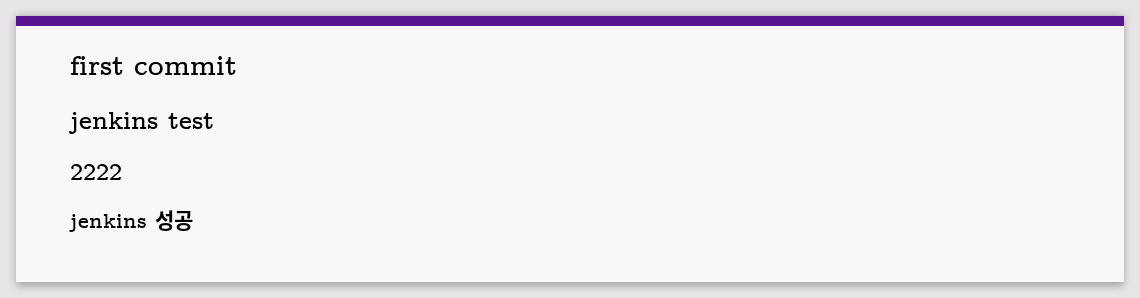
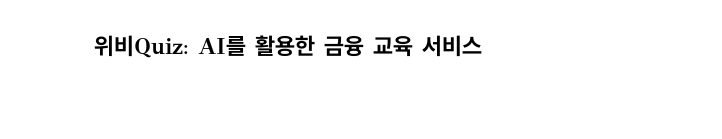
- first commit
- jenkins test
- 2222
- jenkins 성공
+ 위비Quiz: AI를 활용한 금융 교육 서비스

